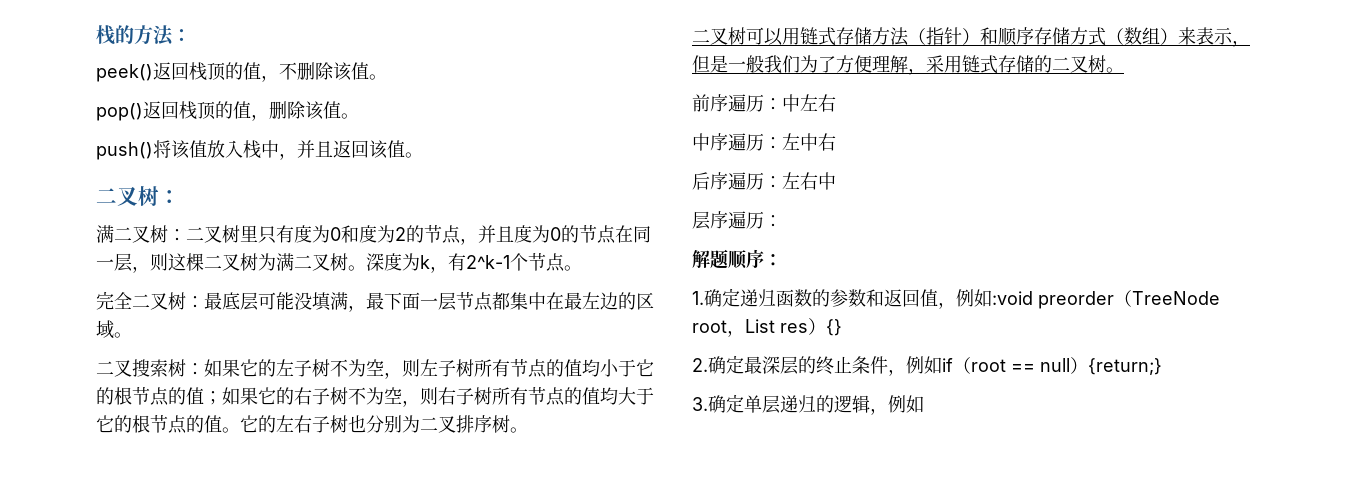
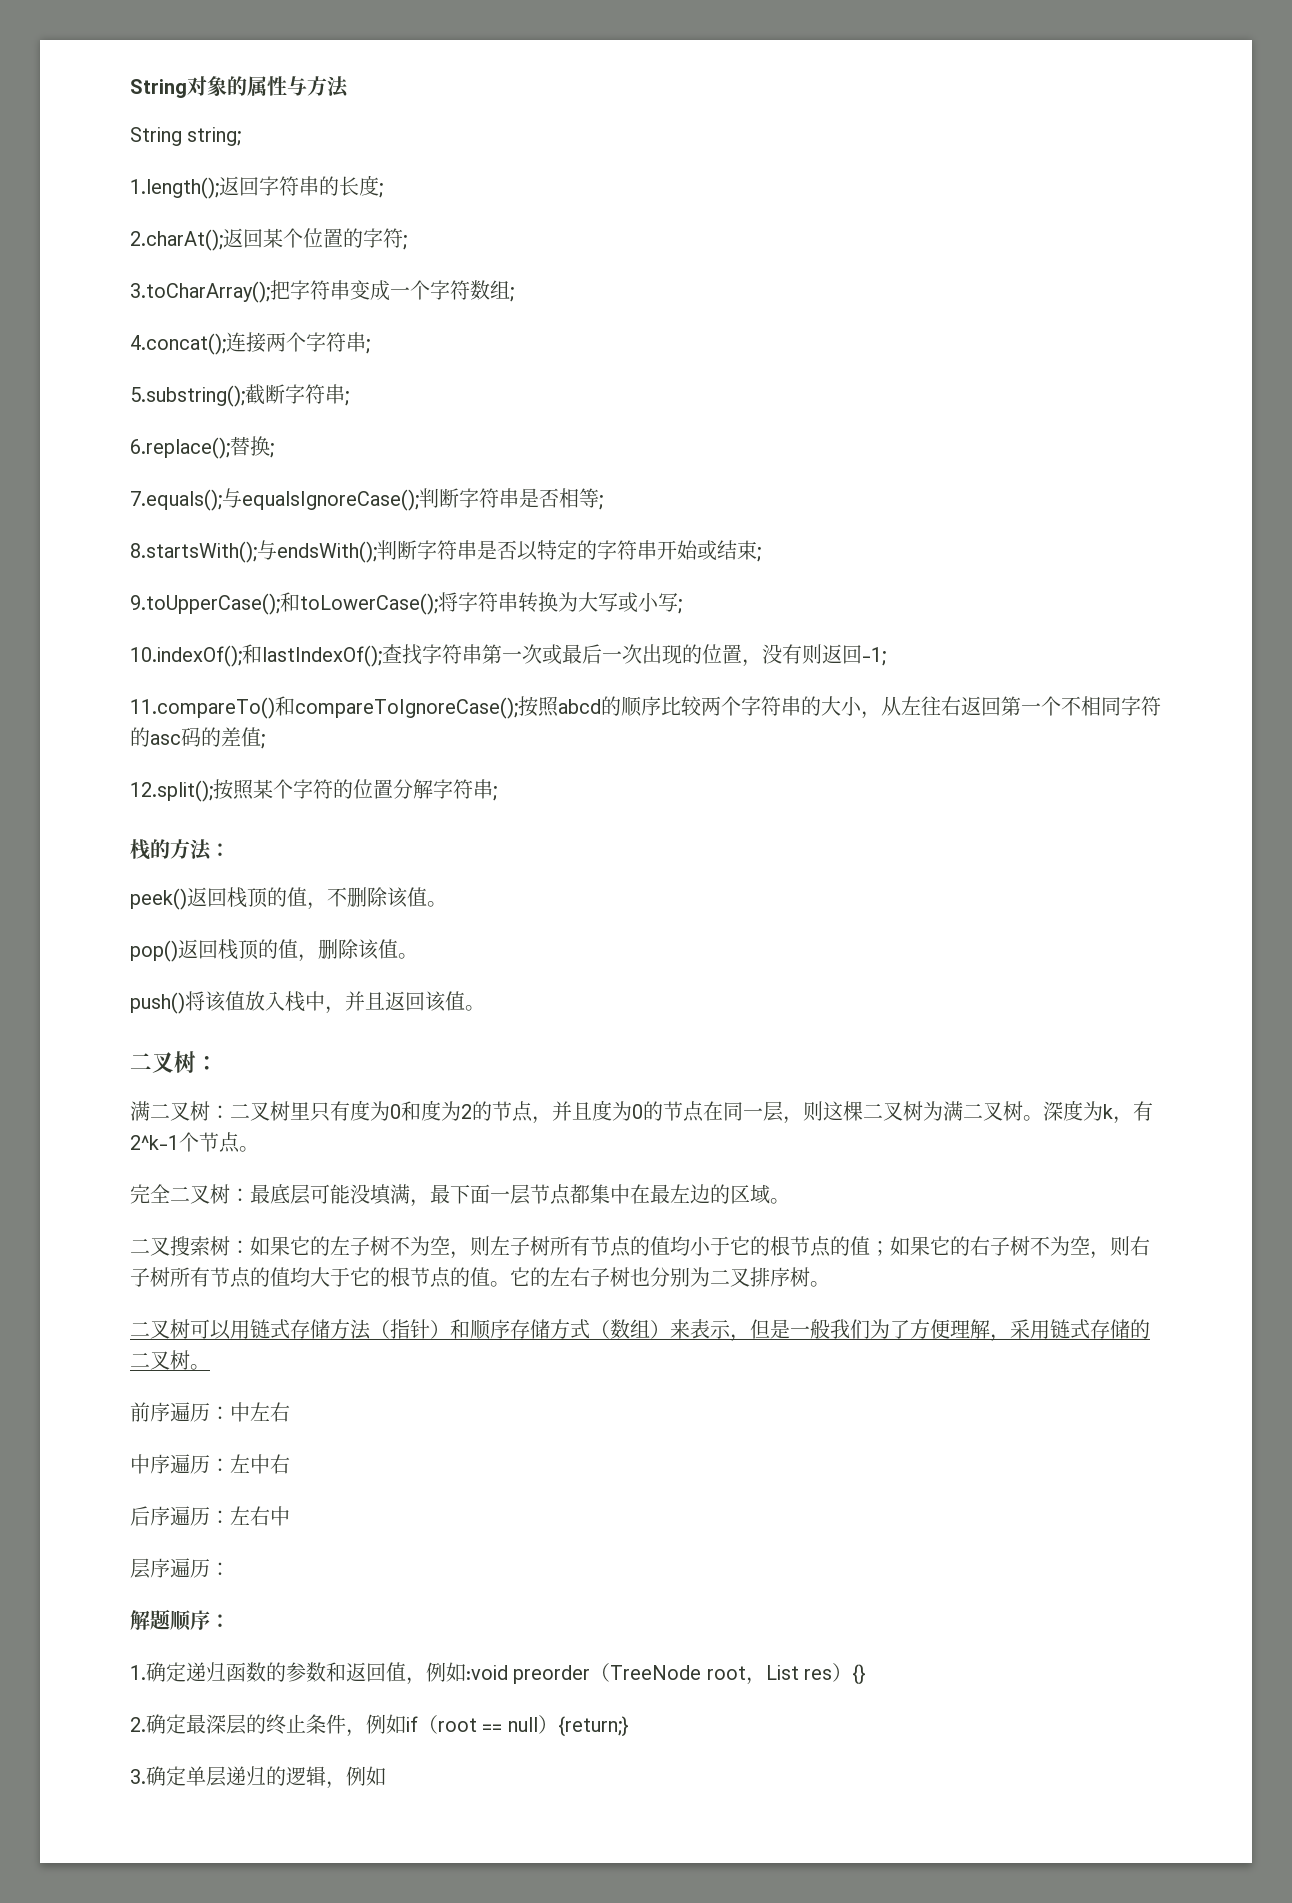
+ String对象的属性与方法
+ String string;
+ 1.length();返回字符串的长度;
+ 2.charAt();返回某个位置的字符;
+ 3.toCharArray();把字符串变成一个字符数组;
+ 4.concat();连接两个字符串;
+ 5.substring();截断字符串;
+ 6.replace();替换;
+ 7.equals();与equalsIgnoreCase();判断字符串是否相等;
+ 8.startsWith();与endsWith();判断字符串是否以特定的字符串开始或结束;
+ 9.toUpperCase();和toLowerCase();将字符串转换为大写或小写;
+ 10.indexOf();和lastIndexOf();查找字符串第一次或最后一次出现的位置，没有则返回-1;
+ 11.compareTo()和compareToIgnoreCase();按照abcd的顺序比较两个字符串的大小，从左往右返回第一个不相同字符的asc码的差值;
+ 12.split();按照某个字符的位置分解字符串;

